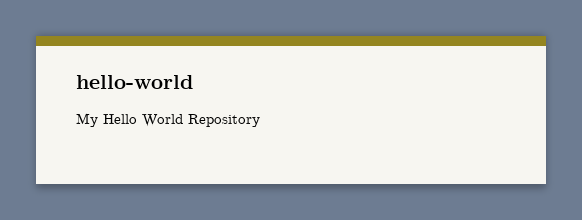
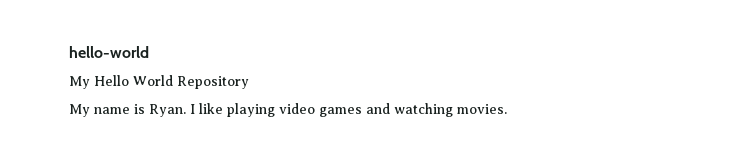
+ My name is Ryan. I like playing video games and watching movies.

